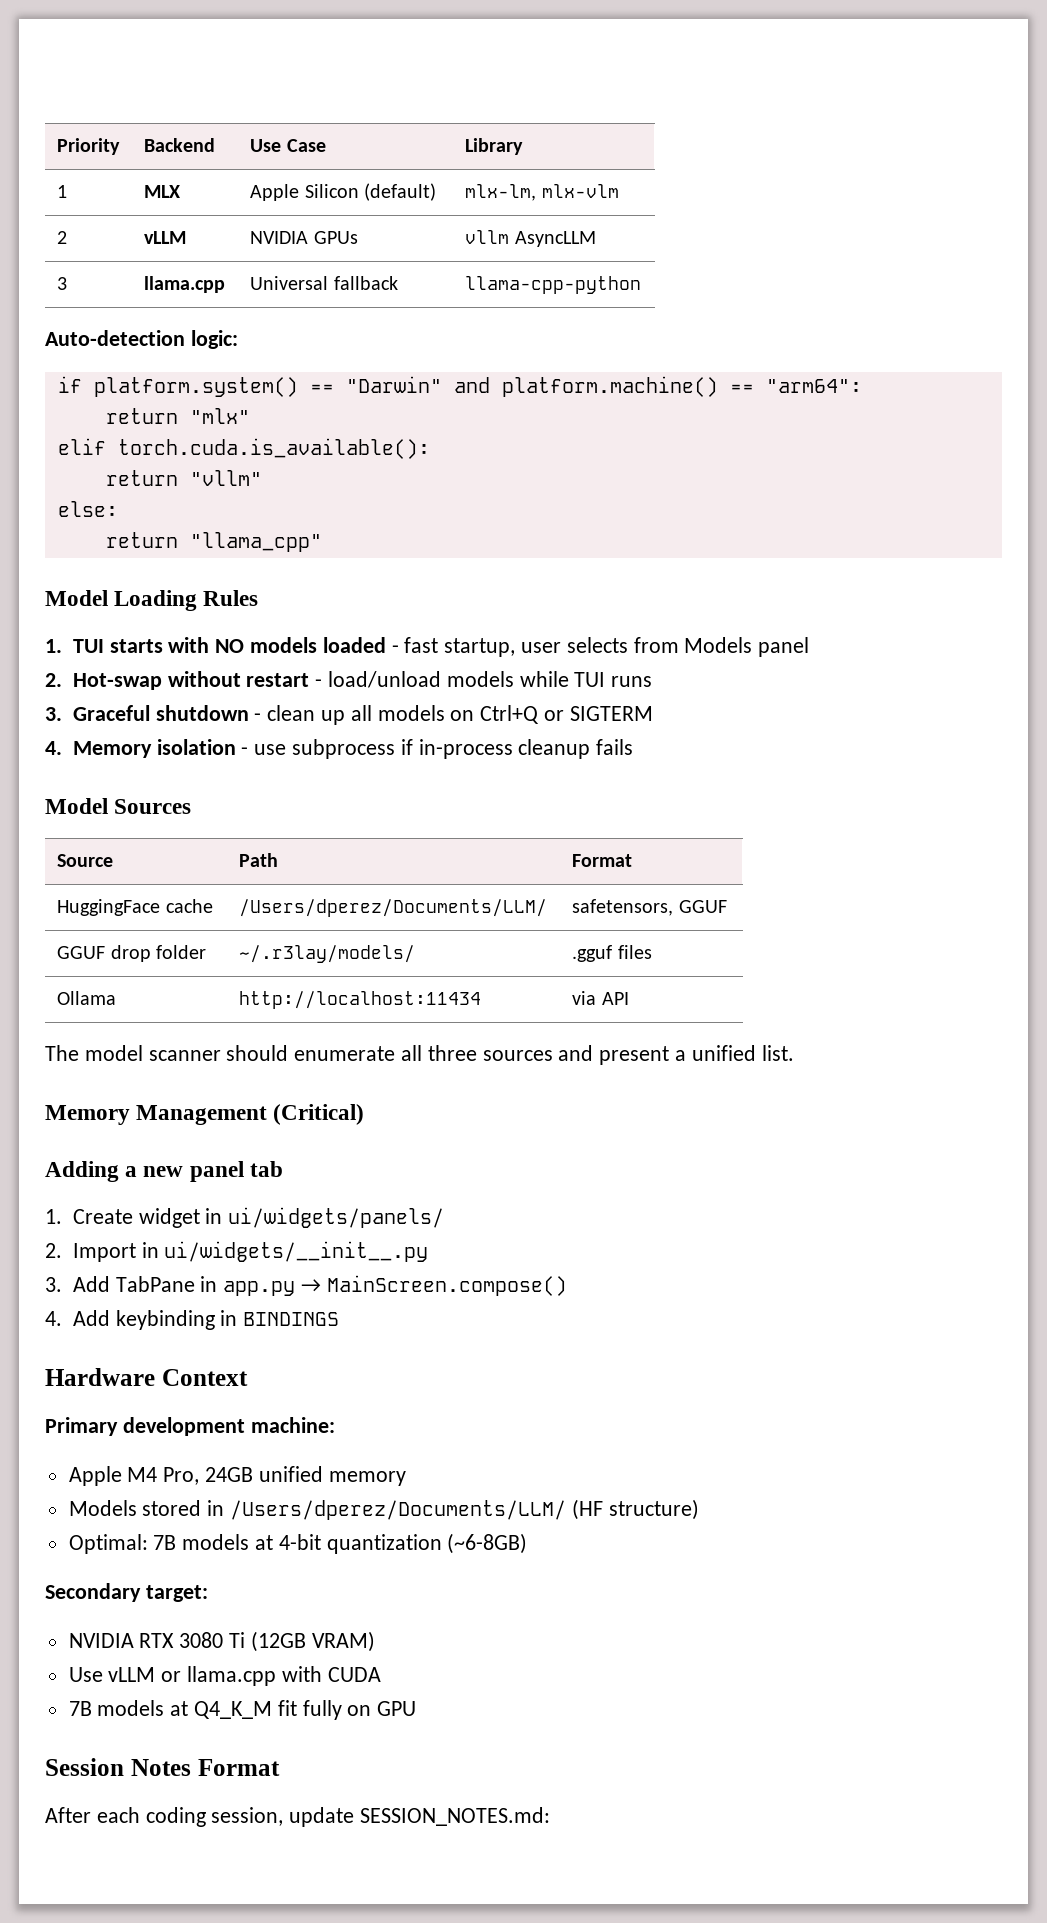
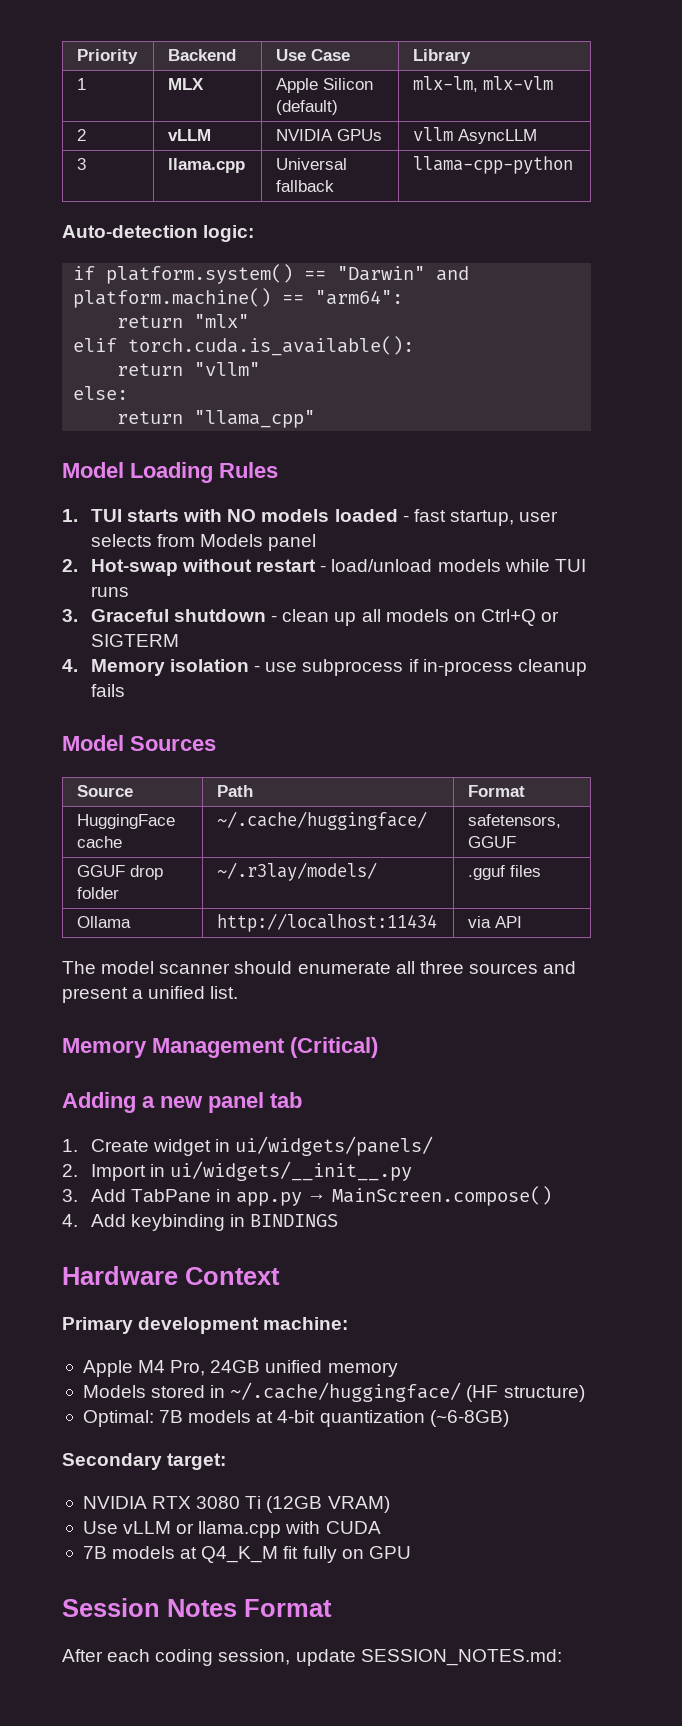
- HuggingFace cache | /Users/dperez/Documents/LLM/ | safetensors, GGUF
+ HuggingFace cache | ~/.cache/huggingface/ | safetensors, GGUF
- Models stored in /Users/dperez/Documents/LLM/ (HF structure)
+ Models stored in ~/.cache/huggingface/ (HF structure)

